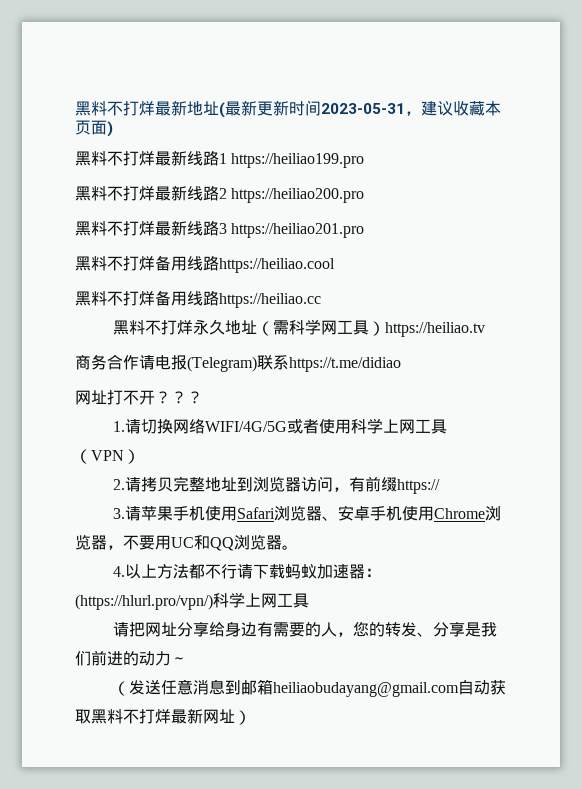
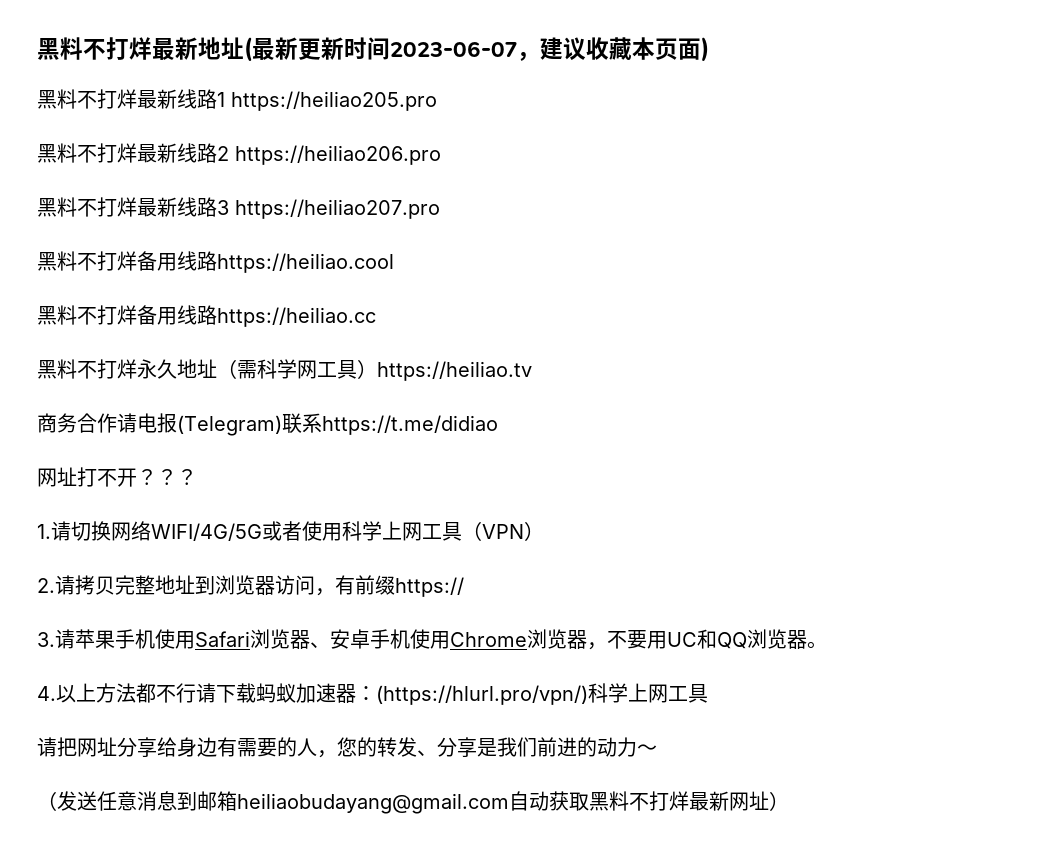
- 黑料不打烊最新地址(最新更新时间2023-05-31，建议收藏本页面)
+ 黑料不打烊最新地址(最新更新时间2023-06-07，建议收藏本页面)
- 黑料不打烊最新线路1 https://heiliao199.pro
+ 黑料不打烊最新线路1 https://heiliao205.pro
- 黑料不打烊最新线路2 https://heiliao200.pro
+ 黑料不打烊最新线路2 https://heiliao206.pro
- 黑料不打烊最新线路3 https://heiliao201.pro
+ 黑料不打烊最新线路3 https://heiliao207.pro

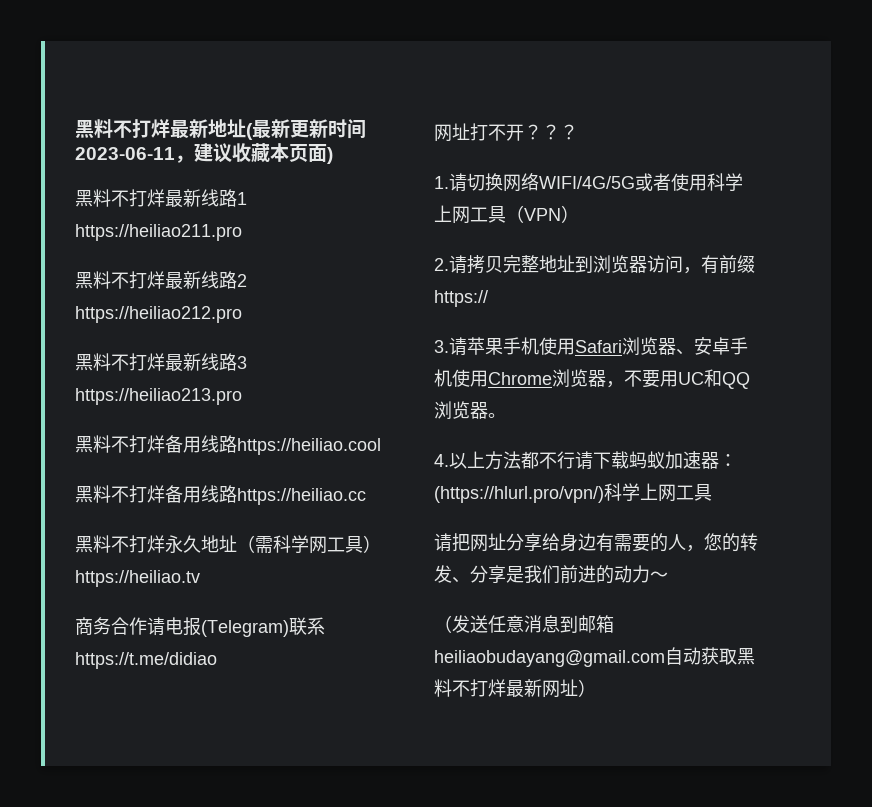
- 黑料不打烊最新地址(最新更新时间2023-06-07，建议收藏本页面)
+ 黑料不打烊最新地址(最新更新时间2023-06-11，建议收藏本页面)
- 黑料不打烊最新线路1 https://heiliao205.pro
+ 黑料不打烊最新线路1 https://heiliao211.pro
- 黑料不打烊最新线路2 https://heiliao206.pro
+ 黑料不打烊最新线路2 https://heiliao212.pro
- 黑料不打烊最新线路3 https://heiliao207.pro
+ 黑料不打烊最新线路3 https://heiliao213.pro

